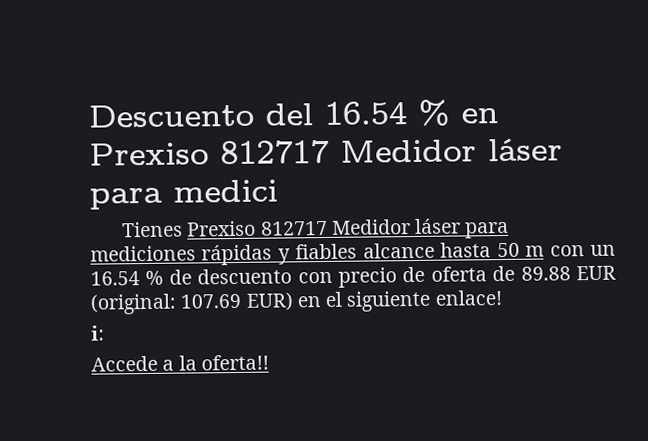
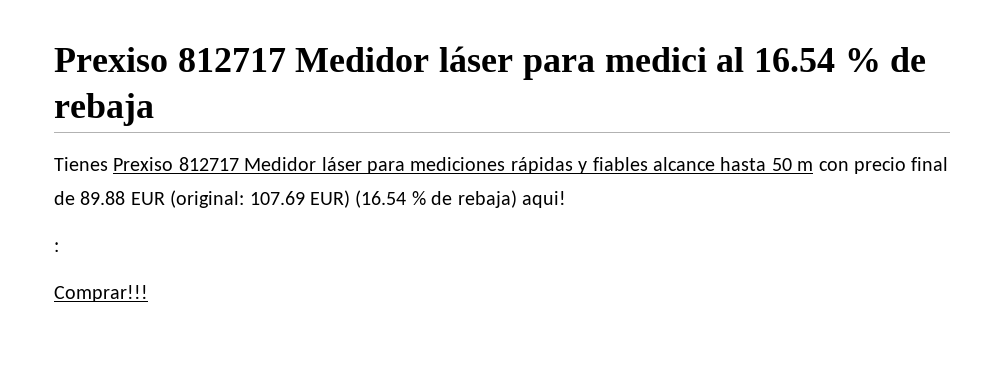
- Descuento del 16.54 % en Prexiso 812717 Medidor láser para medici
+ Prexiso 812717 Medidor láser para medici al 16.54 % de rebaja
- Tienes Prexiso 812717 Medidor láser para mediciones rápidas y fiables alcance hasta 50 m con un 16.54 % de descuento con precio de oferta de 89.88 EUR (original: 107.69 EUR) en el siguiente enlace!
- ℹ:
- Accede a la oferta!!
+ Tienes Prexiso 812717 Medidor láser para mediciones rápidas y fiables alcance hasta 50 m con precio final de 89.88 EUR (original: 107.69 EUR) (16.54 % de rebaja) aqui!
+ :
+ Comprar!!!

